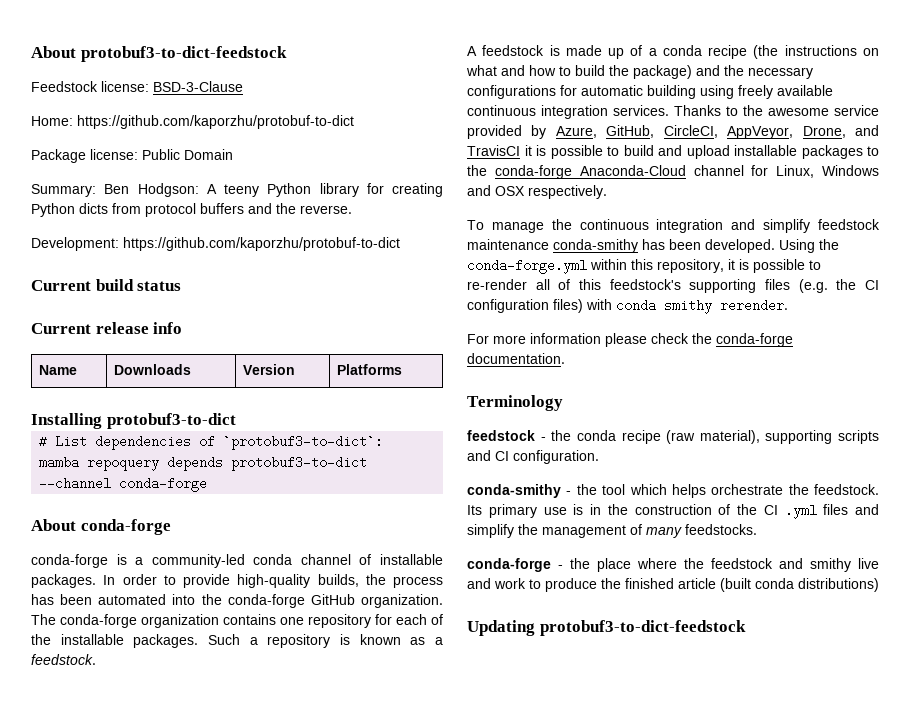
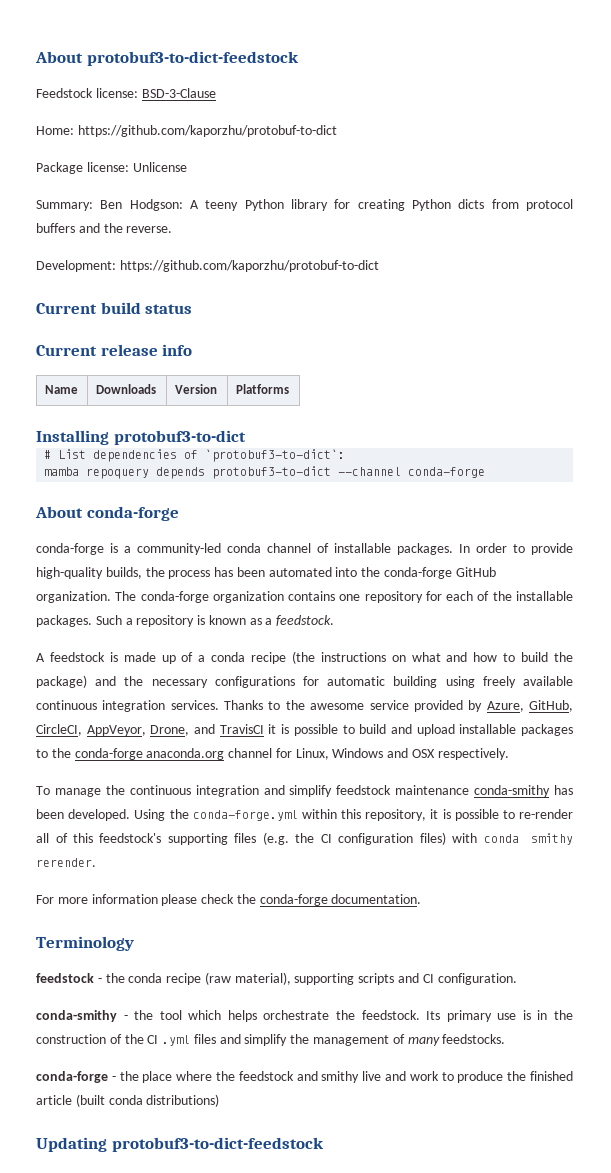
- Package license: Public Domain
+ Package license: Unlicense
- Thanks to the awesome service provided by Azure, GitHub, CircleCI, AppVeyor, Drone, and TravisCI it is possible to build and upload installable packages to the conda-forge Anaconda-Cloud channel for Linux, Windows and OSX respectively.
+ Thanks to the awesome service provided by Azure, GitHub, CircleCI, AppVeyor, Drone, and TravisCI it is possible to build and upload installable packages to the conda-forge anaconda.org channel for Linux, Windows and OSX respectively.

